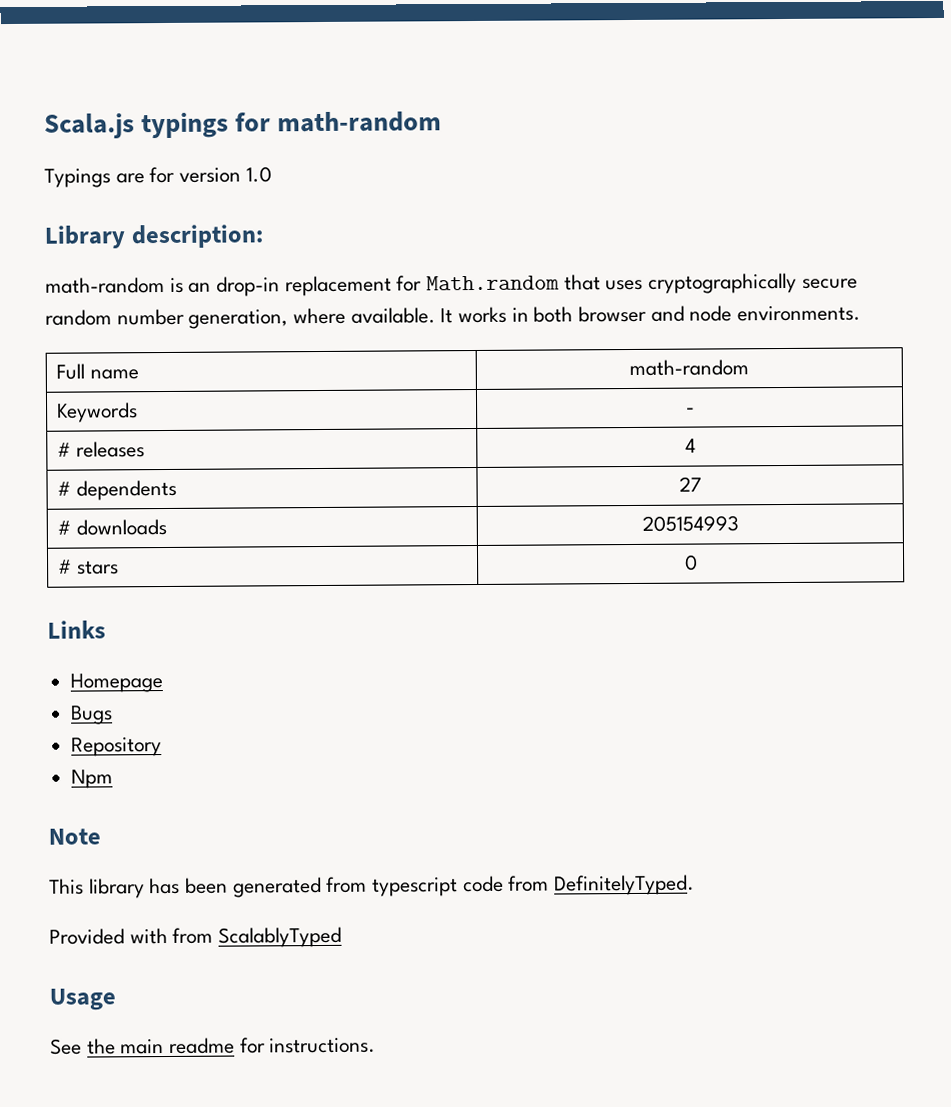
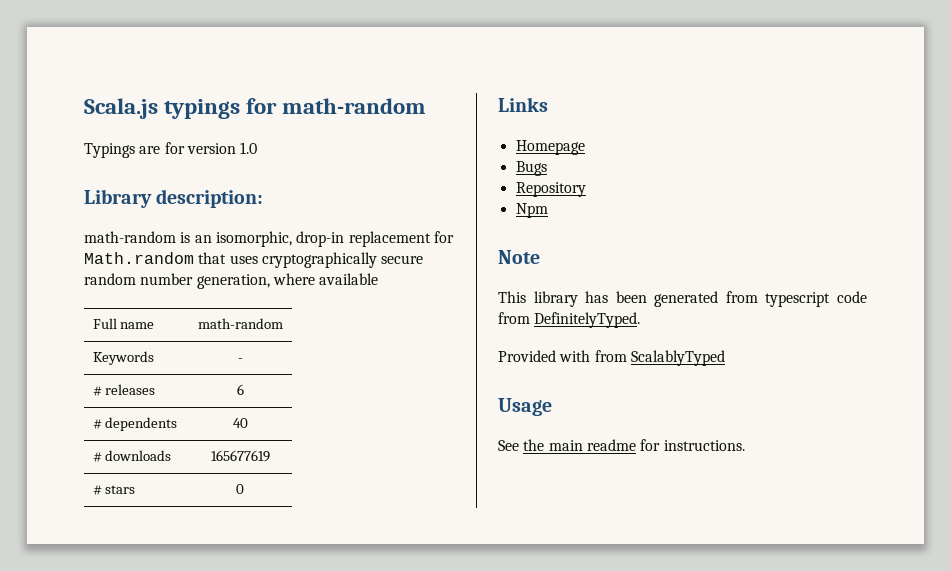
- math-random is an drop-in replacement for Math.random that uses cryptographically secure random number generation, where available. It works in both browser and node environments.
+ math-random is an isomorphic, drop-in replacement for Math.random that uses cryptographically secure random number generation, where available
- # releases | 4
+ # releases | 6
- # dependents | 27
+ # dependents | 40
- # downloads | 205154993
+ # downloads | 165677619

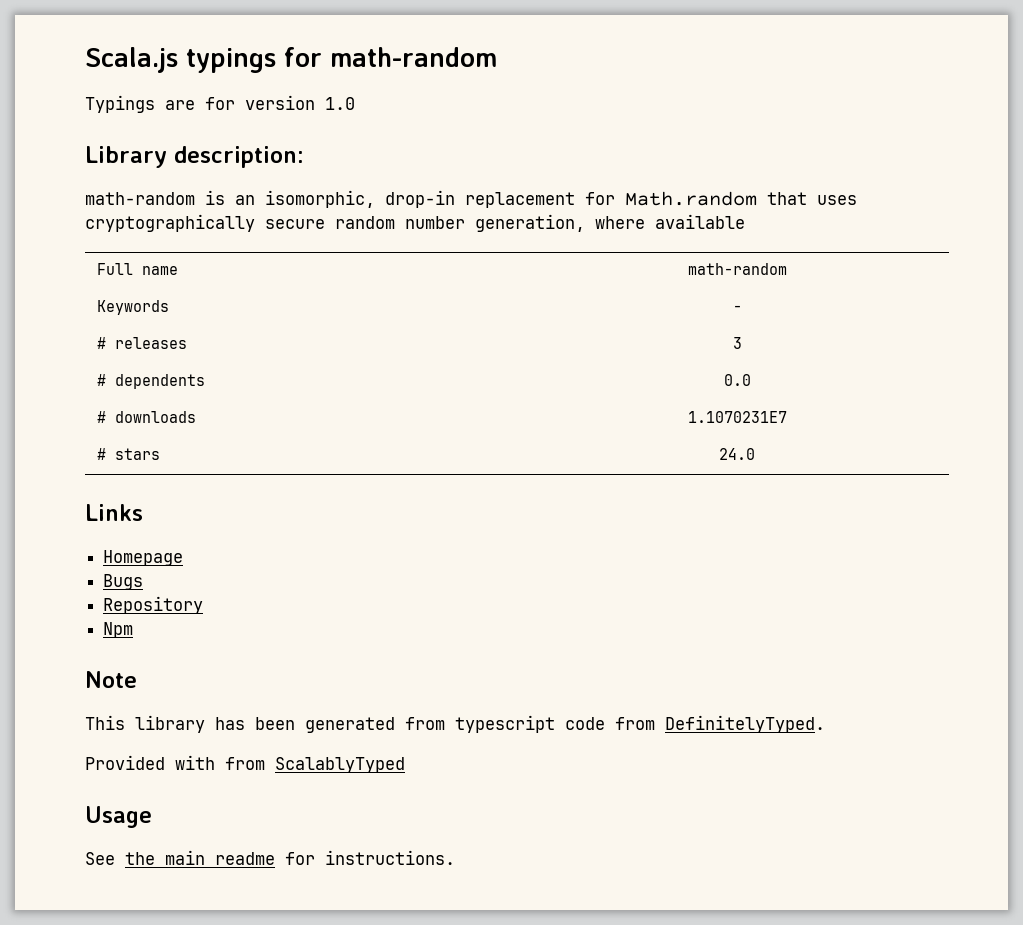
- # releases | 6
+ # releases | 3
- # dependents | 40
+ # dependents | 0.0
- # downloads | 165677619
+ # downloads | 1.1070231E7
- # stars | 0
+ # stars | 24.0

